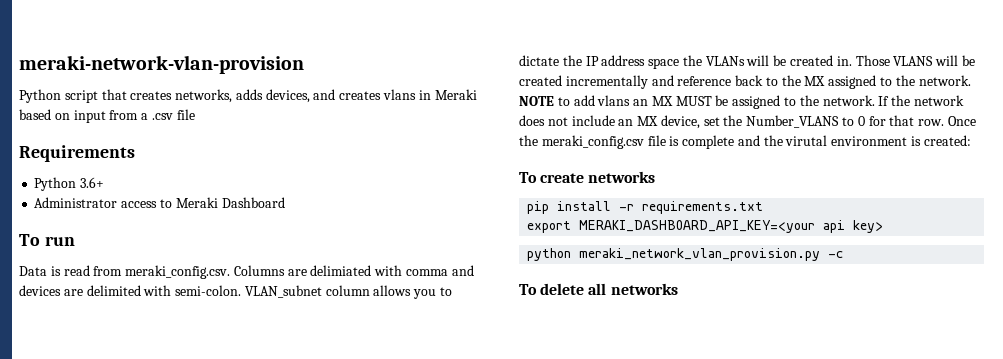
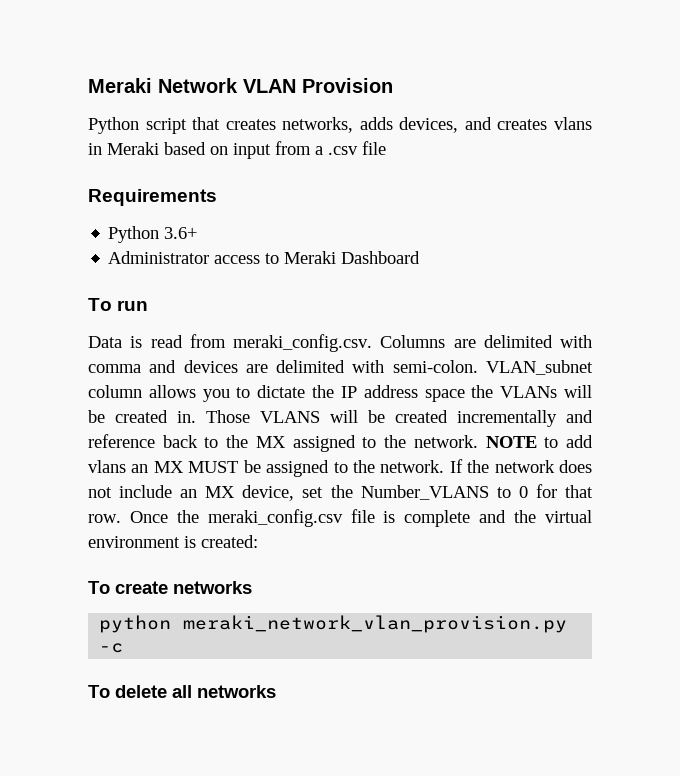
- meraki-network-vlan-provision
+ Meraki Network VLAN Provision
- Data is read from meraki_config.csv. Columns are delimiated with comma and devices are delimited with semi-colon.
+ Data is read from meraki_config.csv. Columns are delimited with comma and devices are delimited with semi-colon.
- Once the meraki_config.csv file is complete and the virutal environment is created:
+ Once the meraki_config.csv file is complete and the virtual environment is created:
- pip install -r requirements.txt
- export MERAKI_DASHBOARD_API_KEY=<your api key>

